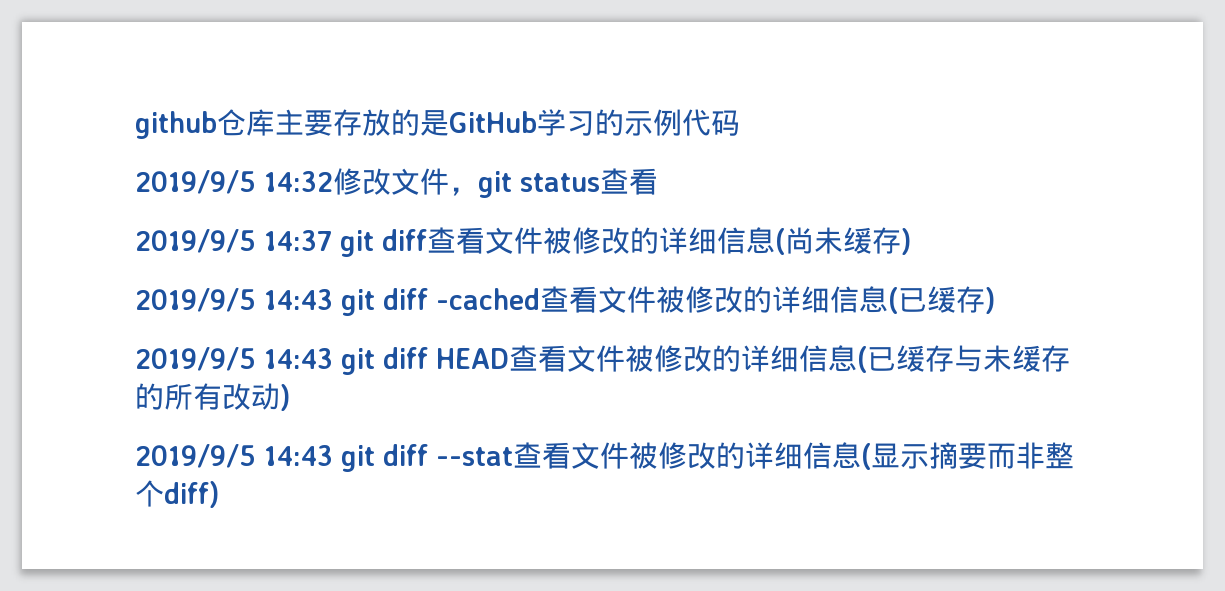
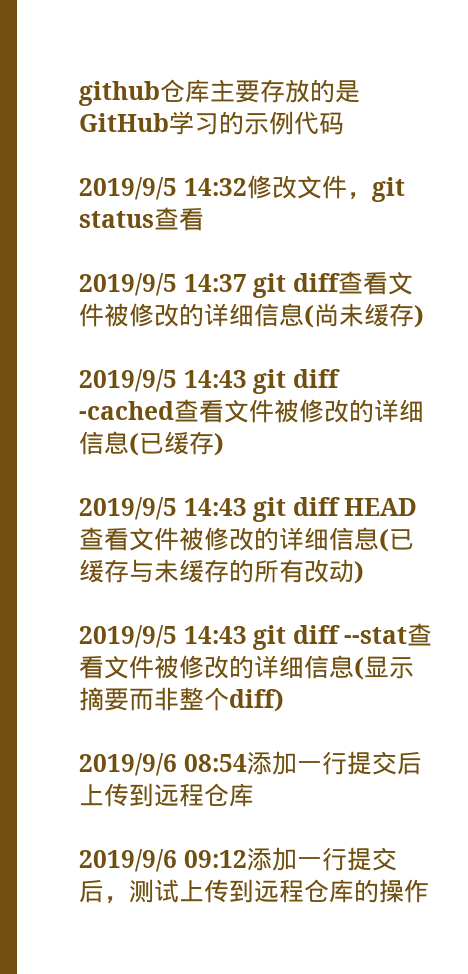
+ 2019/9/6 08:54添加一行提交后上传到远程仓库
+ 2019/9/6 09:12添加一行提交后，测试上传到远程仓库的操作

